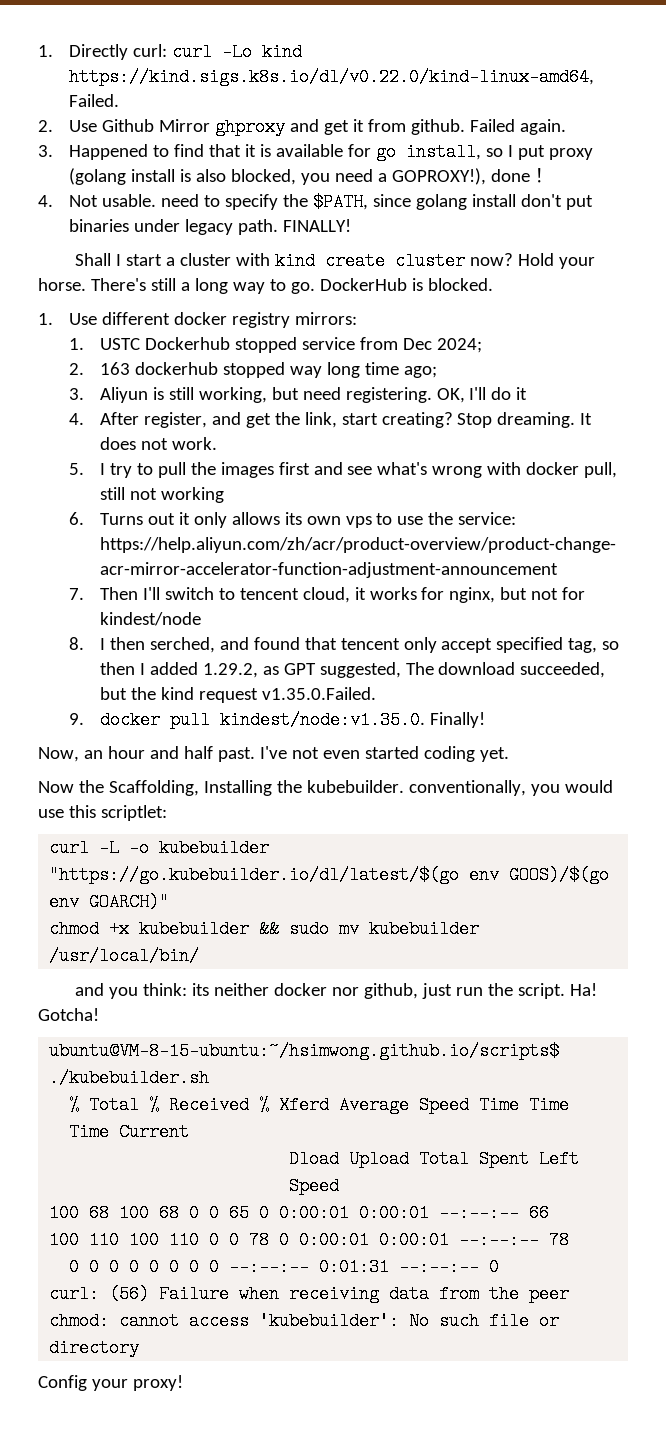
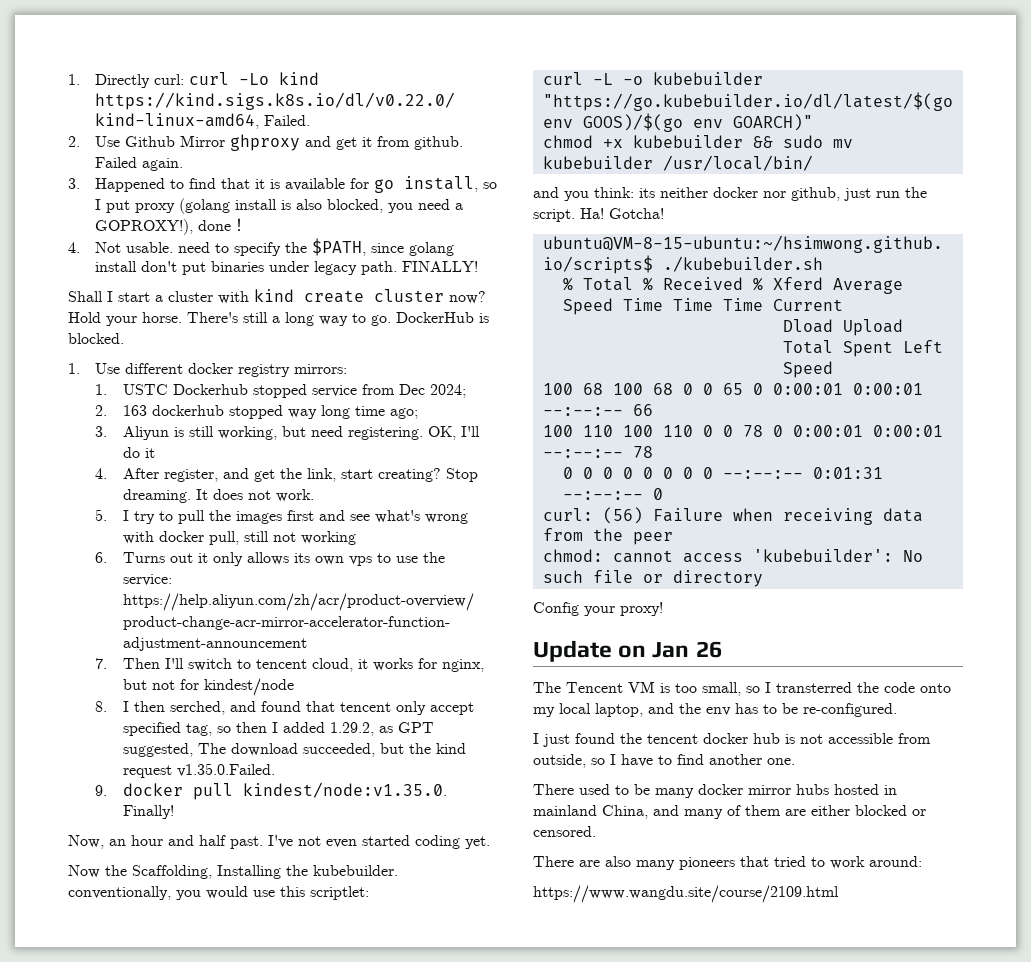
+ Update on Jan 26
+ The Tencent VM is too small, so I transterred the code onto my local laptop, and the env has to be re-configured.
+ I just found the tencent docker hub is not accessible from outside, so I have to find another one.
+ There used to be many docker mirror hubs hosted in mainland China, and many of them are either blocked or censored.
+ There are also many pioneers that tried to work around:
+ https://www.wangdu.site/course/2109.html

